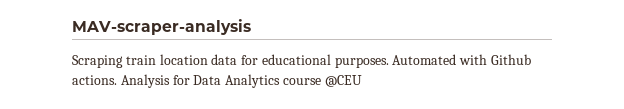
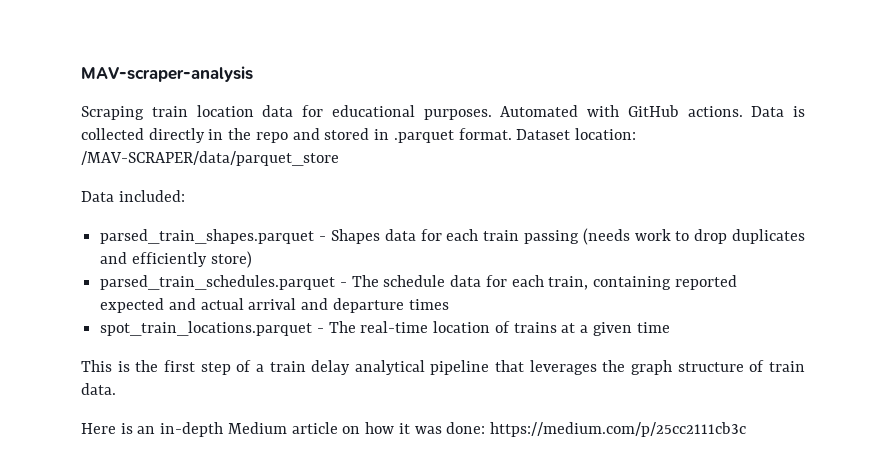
- Automated with Github actions. Analysis for Data Analytics course @CEU
+ Automated with GitHub actions. Data is collected directly in the repo and stored in .parquet format. Dataset location: /MAV-SCRAPER/data/parquet_store
+ Data included:
+ parsed_train_shapes.parquet - Shapes data for each train passing (needs work to drop duplicates and efficiently store)
+ parsed_train_schedules.parquet - The schedule data for each train, containing reported expected and actual arrival and departure times
+ spot_train_locations.parquet - The real-time location of trains at a given time
+ This is the first step of a train delay analytical pipeline that leverages the graph structure of train data.
+ Here is an in-depth Medium article on how it was done: https://medium.com/p/25cc2111cb3c

